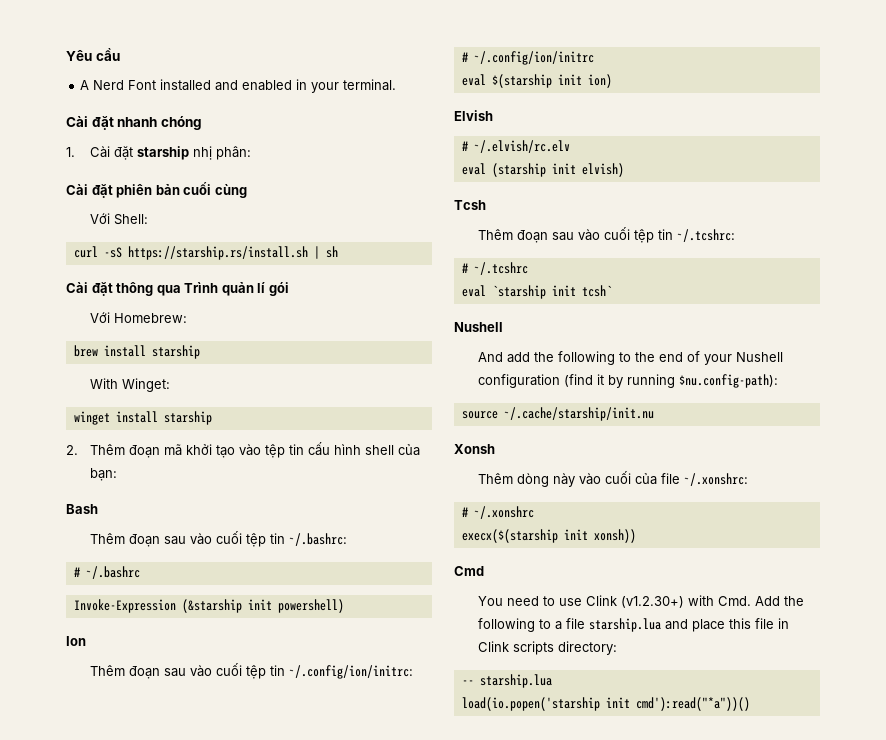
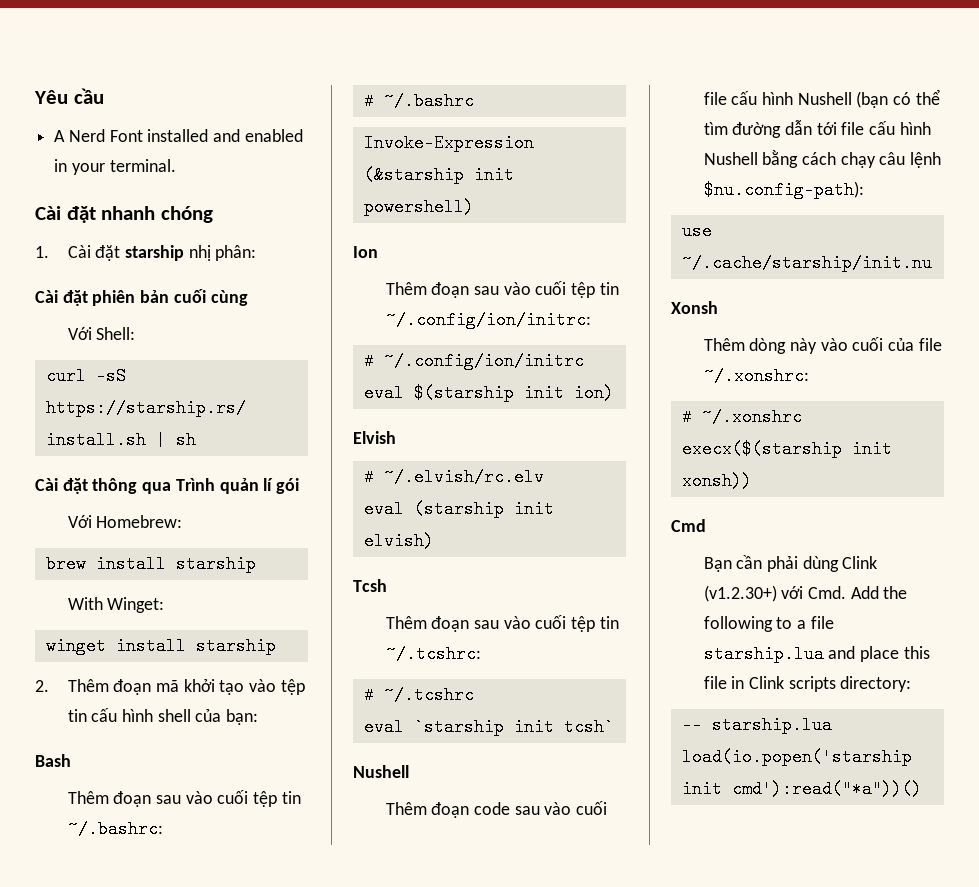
- And add the following to the end of your Nushell configuration (find it by running $nu.config-path):
+ Thêm đoạn code sau vào cuối file cấu hình Nushell (bạn có thể tìm đường dẫn tới file cấu hình Nushell bằng cách chạy câu lệnh $nu.config-path):
- source ~/.cache/starship/init.nu
+ use ~/.cache/starship/init.nu
- You need to use Clink (v1.2.30+) with Cmd. Add the following to a file starship.lua and place this file in Clink scripts directory:
+ Bạn cần phải dùng Clink (v1.2.30+) với Cmd. Add the following to a file starship.lua and place this file in Clink scripts directory:

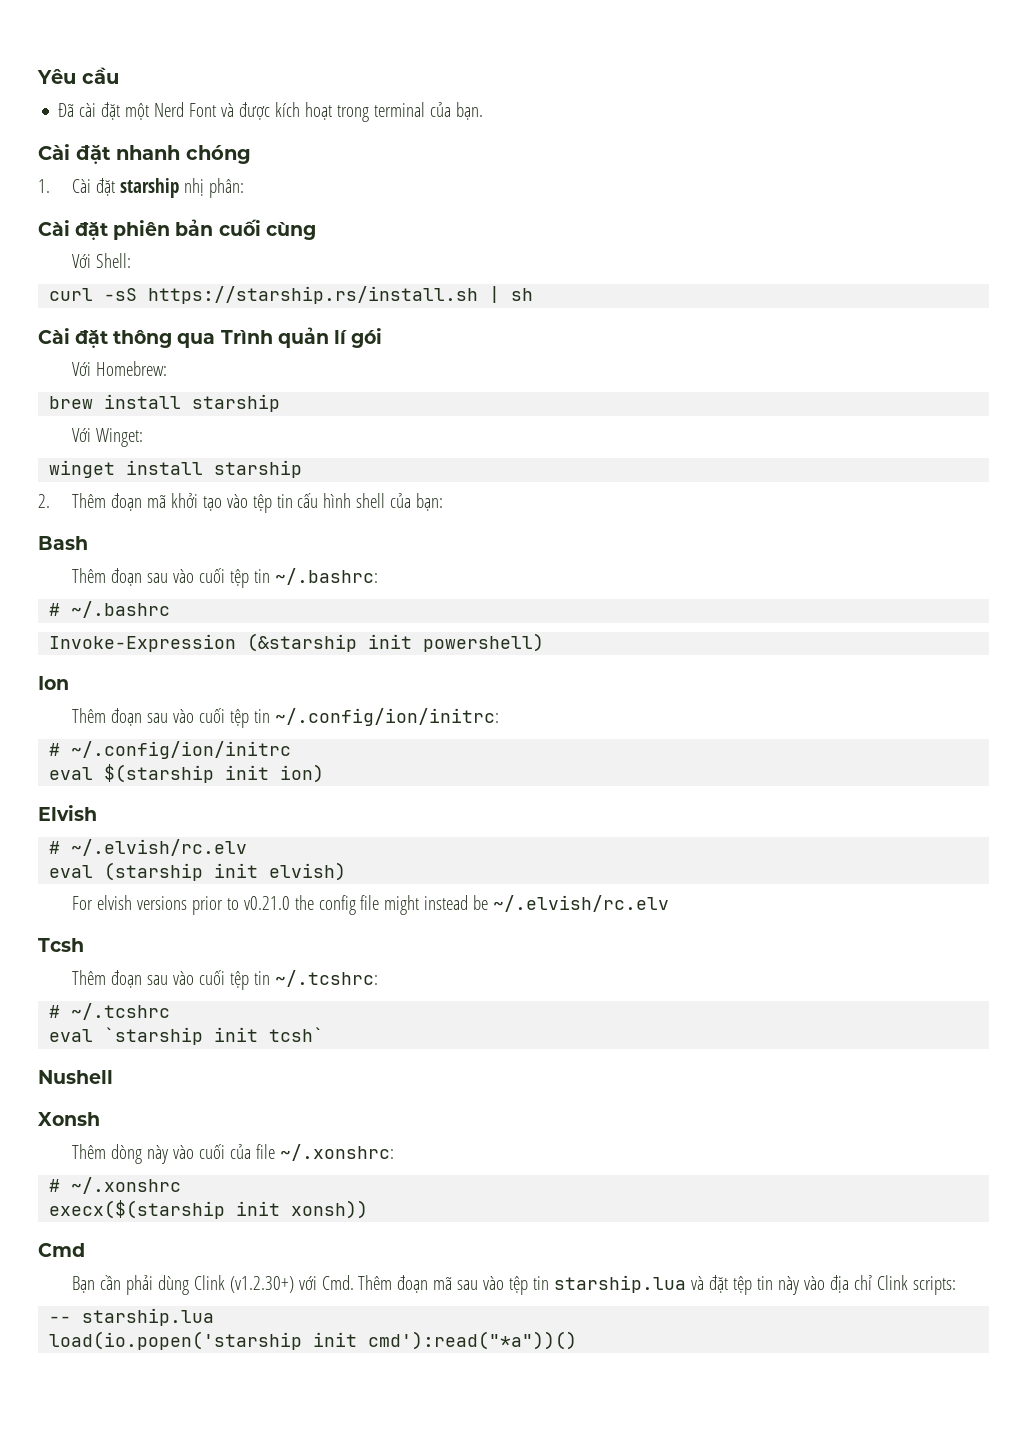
- A Nerd Font installed and enabled in your terminal.
+ Đã cài đặt một Nerd Font và được kích hoạt trong terminal của bạn.
- With Winget:
+ Với Winget:
+ For elvish versions prior to v0.21.0 the config file might instead be ~/.elvish/rc.elv
- Thêm đoạn code sau vào cuối file cấu hình Nushell (bạn có thể tìm đường dẫn tới file cấu hình Nushell bằng cách chạy câu lệnh $nu.config-path):
- use ~/.cache/starship/init.nu
- Bạn cần phải dùng Clink (v1.2.30+) với Cmd. Add the following to a file starship.lua and place this file in Clink scripts directory:
+ Bạn cần phải dùng Clink (v1.2.30+) với Cmd. Thêm đoạn mã sau vào tệp tin starship.lua và đặt tệp tin này vào địa chỉ Clink scripts:

